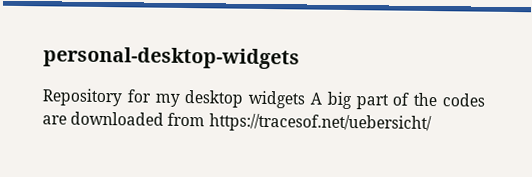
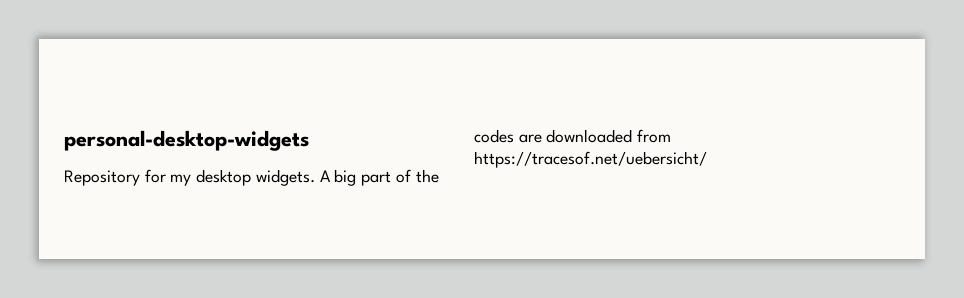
- Repository for my desktop widgets A big part of the codes are downloaded from https://tracesof.net/uebersicht/
+ Repository for my desktop widgets. A big part of the codes are downloaded from https://tracesof.net/uebersicht/

